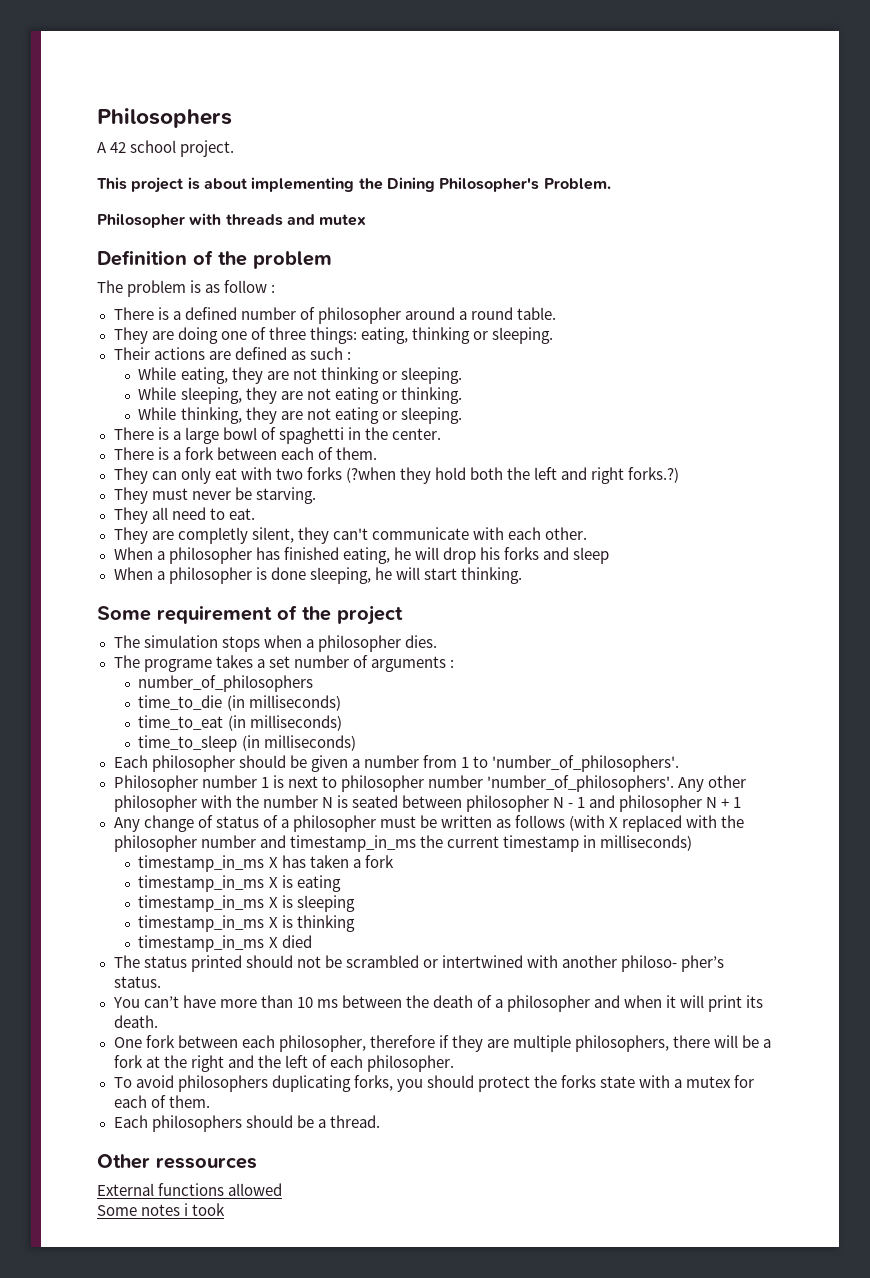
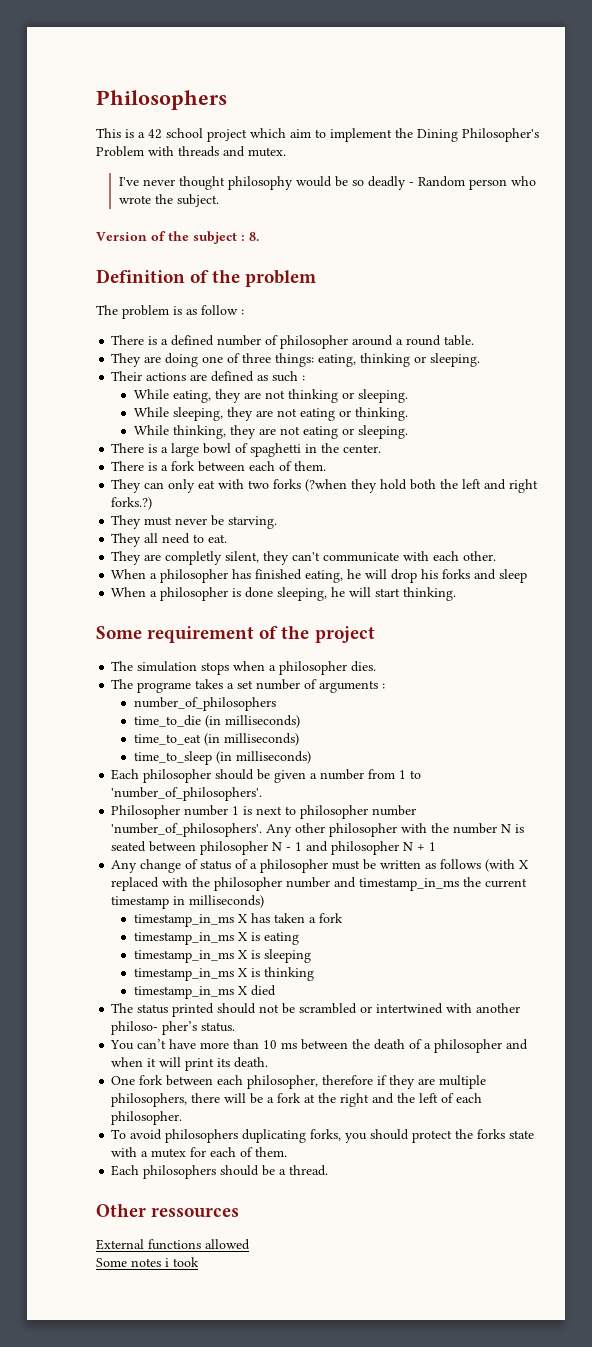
- A 42 school project.
- This project is about implementing the Dining Philosopher's Problem.
- Philosopher with threads and mutex
+ This is a 42 school project which aim to implement the Dining Philosopher's Problem with threads and mutex.
+ I've never thought philosophy would be so deadly - Random person who wrote the subject.
+ Version of the subject : 8.

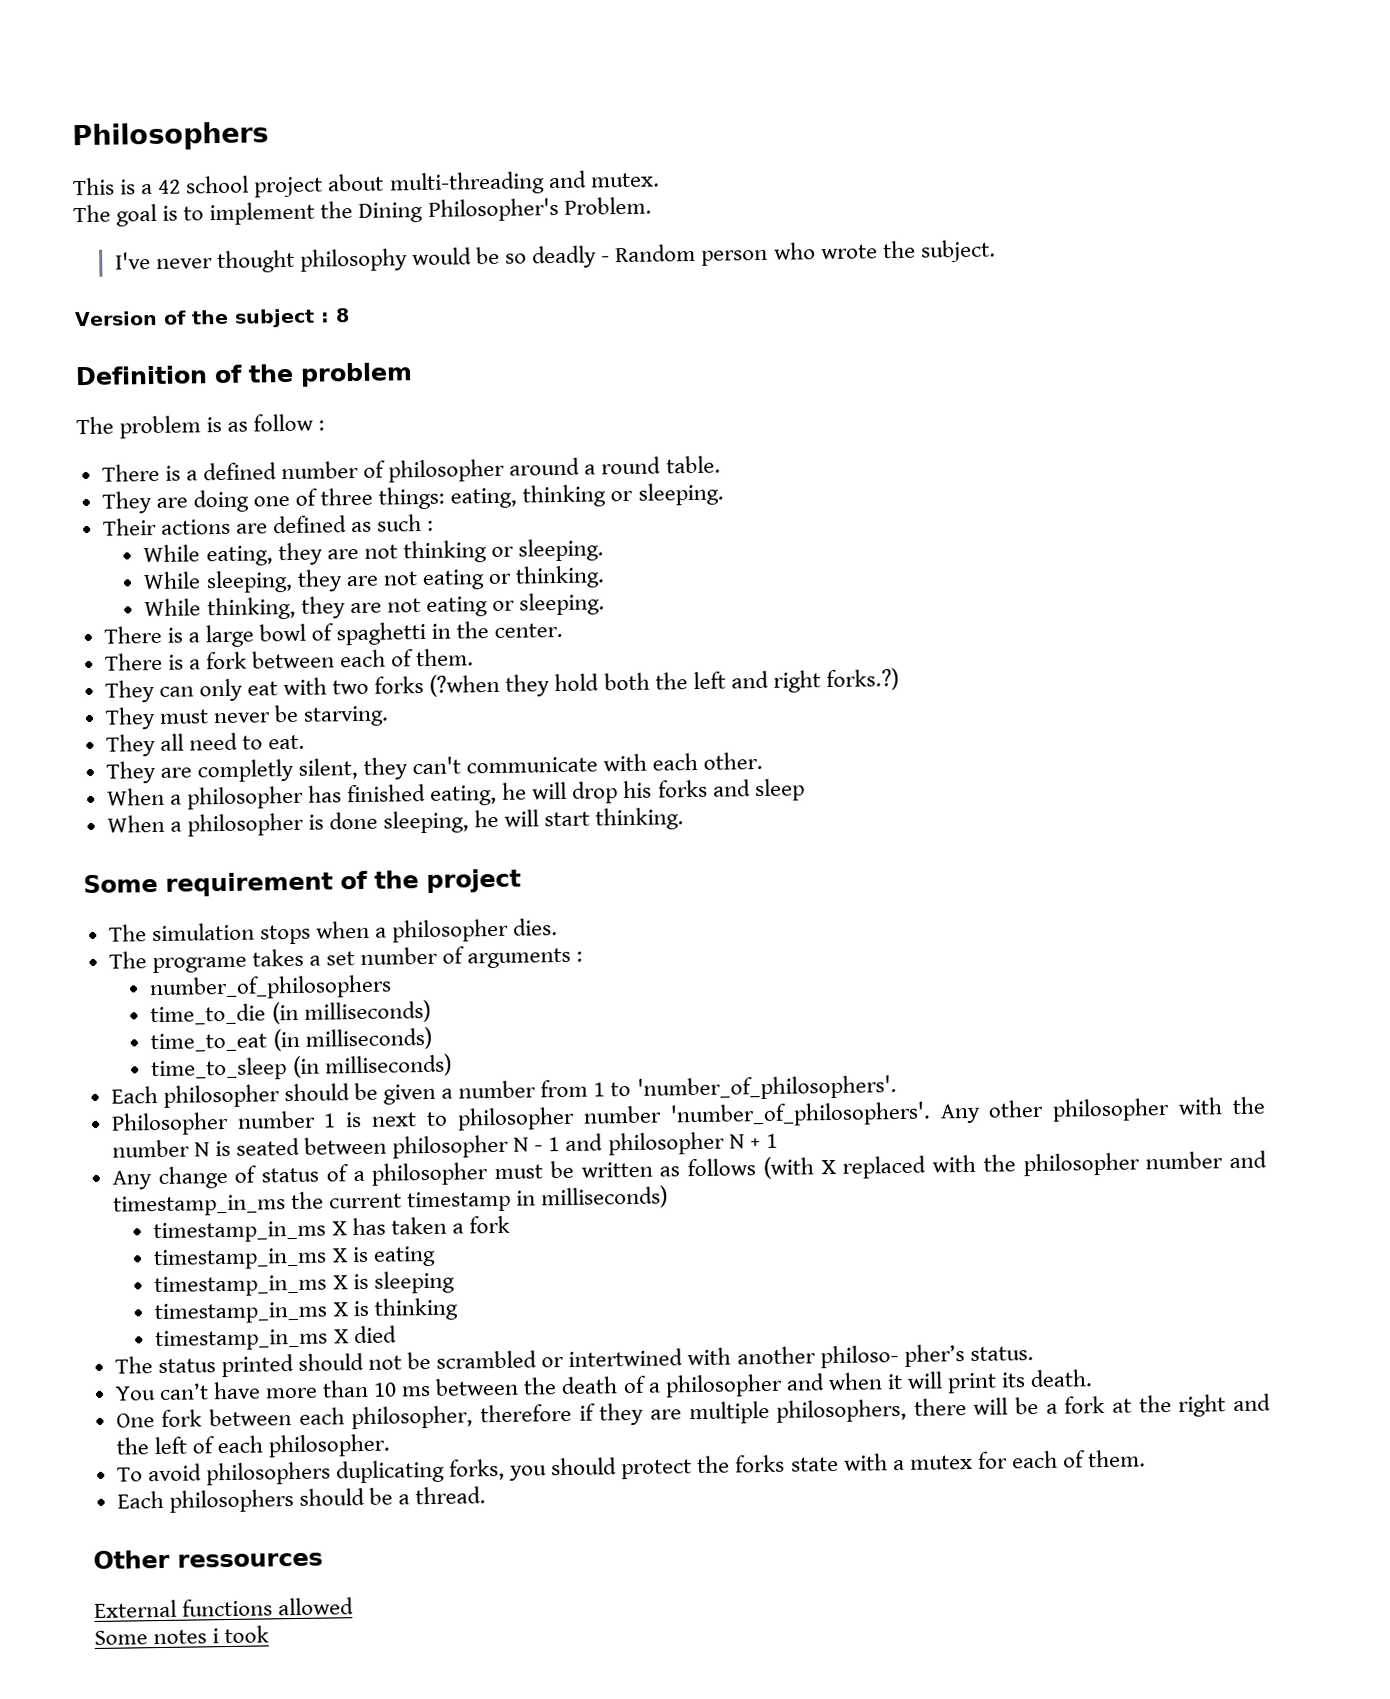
- This is a 42 school project which aim to implement the Dining Philosopher's Problem with threads and mutex.
+ This is a 42 school project about multi-threading and mutex.
+ The goal is to implement the Dining Philosopher's Problem.
- Version of the subject : 8.
+ Version of the subject : 8

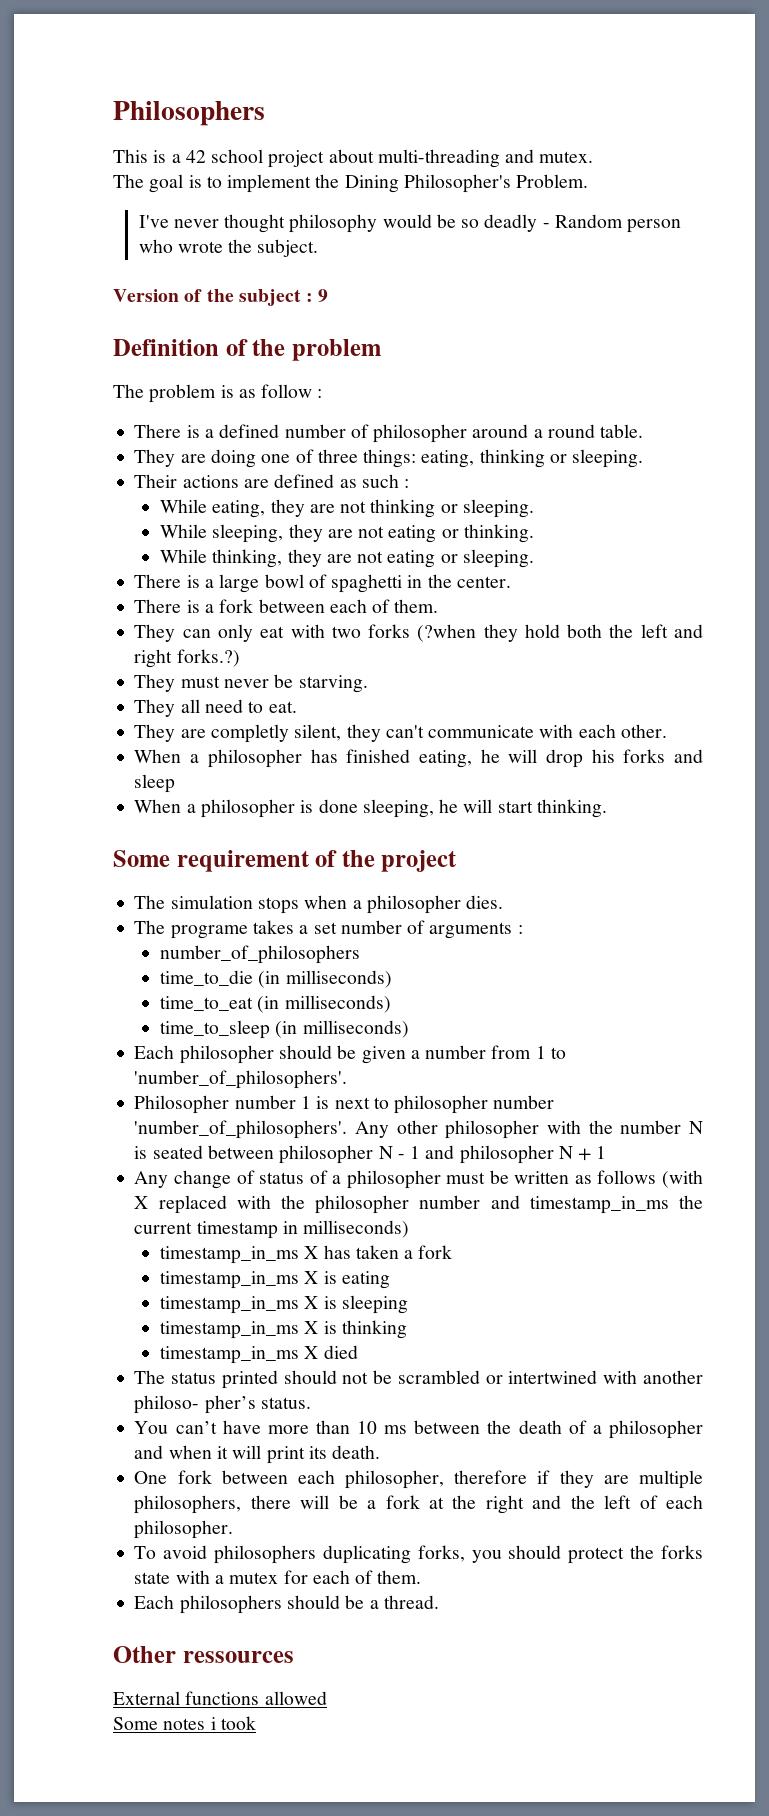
- Version of the subject : 8
+ Version of the subject : 9

